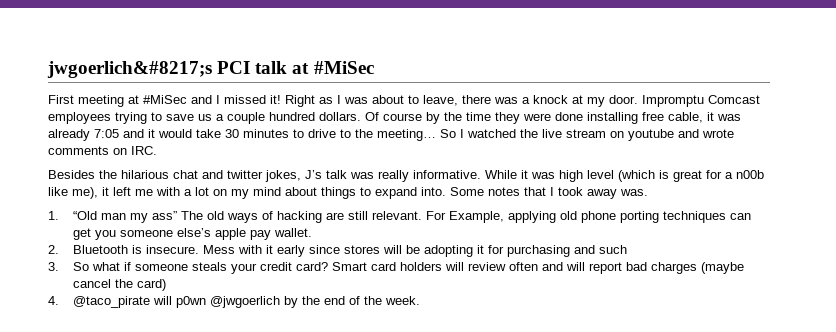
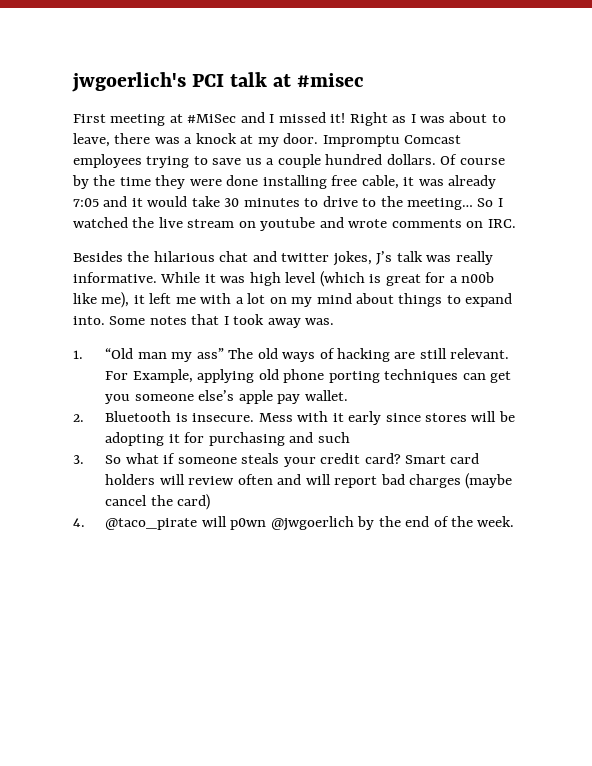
- jwgoerlich&#8217;s PCI talk at #MiSec
+ jwgoerlich's PCI talk at #misec

